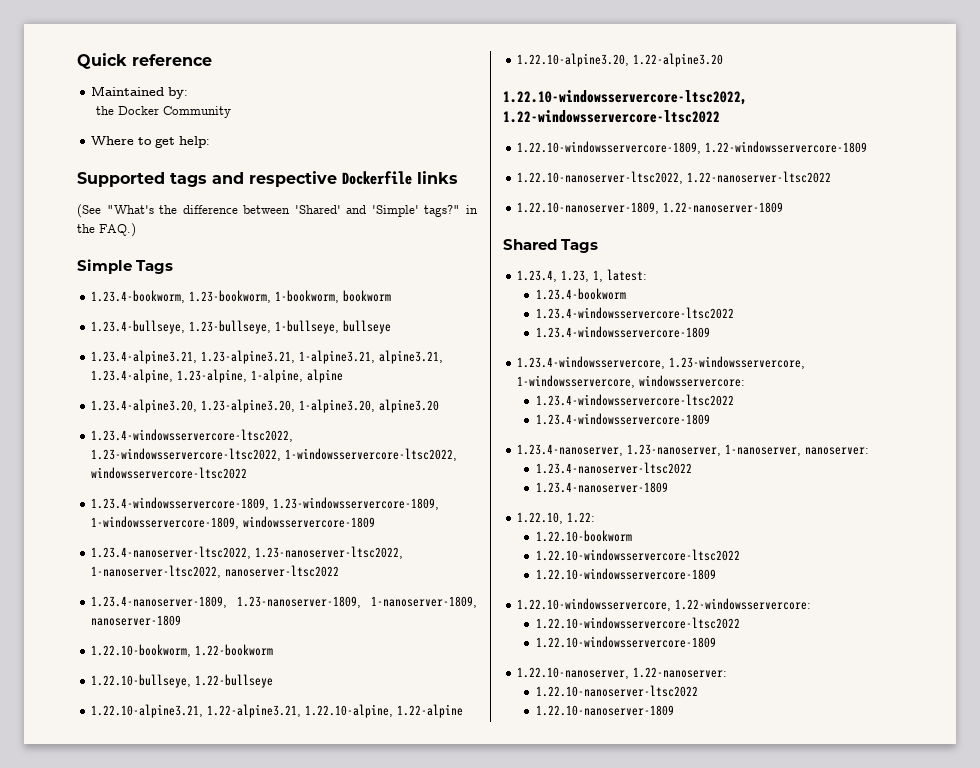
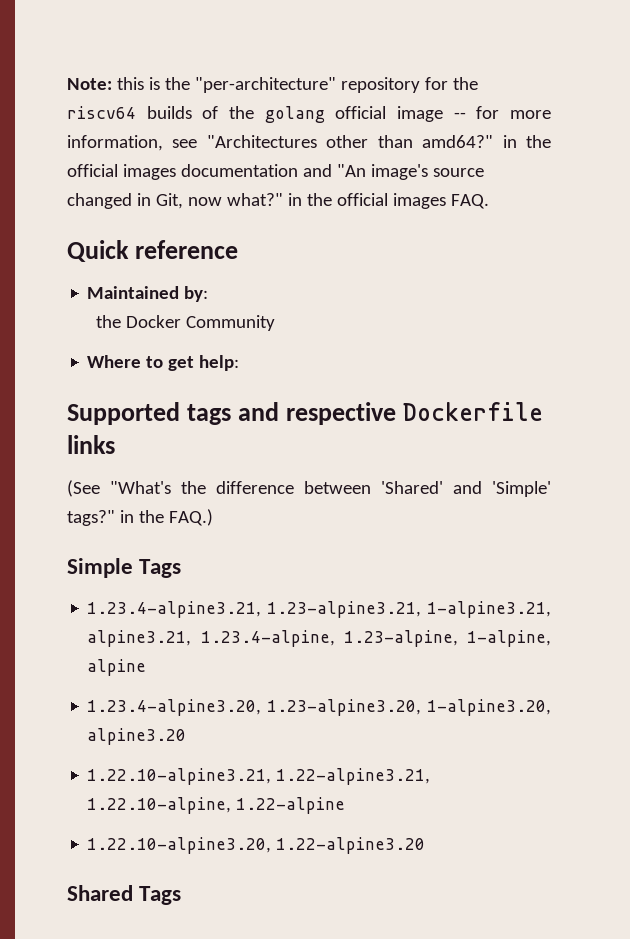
+ Note: this is the "per-architecture" repository for the riscv64 builds of the golang official image -- for more information, see "Architectures other than amd64?" in the official images documentation and "An image's source changed in Git, now what?" in the official images FAQ.
- 1.23.4-bookworm, 1.23-bookworm, 1-bookworm, bookworm
- 1.23.4-bullseye, 1.23-bullseye, 1-bullseye, bullseye
- 1.23.4-windowsservercore-ltsc2022, 1.23-windowsservercore-ltsc2022, 1-windowsservercore-ltsc2022, windowsservercore-ltsc2022
- 1.23.4-windowsservercore-1809, 1.23-windowsservercore-1809, 1-windowsservercore-1809, windowsservercore-1809
- 1.23.4-nanoserver-ltsc2022, 1.23-nanoserver-ltsc2022, 1-nanoserver-ltsc2022, nanoserver-ltsc2022
- 1.23.4-nanoserver-1809, 1.23-nanoserver-1809, 1-nanoserver-1809, nanoserver-1809
- 1.22.10-bookworm, 1.22-bookworm
- 1.22.10-bullseye, 1.22-bullseye
- 1.22.10-windowsservercore-ltsc2022, 1.22-windowsservercore-ltsc2022
- 1.22.10-windowsservercore-1809, 1.22-windowsservercore-1809
- 1.22.10-nanoserver-ltsc2022, 1.22-nanoserver-ltsc2022
- 1.22.10-nanoserver-1809, 1.22-nanoserver-1809
  Shared Tags
- 1.23.4, 1.23, 1, latest:
- 1.23.4-bookworm
- 1.23.4-windowsservercore-ltsc2022
- 1.23.4-windowsservercore-1809
- 1.23.4-windowsservercore, 1.23-windowsservercore, 1-windowsservercore, windowsservercore:
- 1.23.4-windowsservercore-ltsc2022
- 1.23.4-windowsservercore-1809
- 1.23.4-nanoserver, 1.23-nanoserver, 1-nanoserver, nanoserver:
- 1.23.4-nanoserver-ltsc2022
- 1.23.4-nanoserver-1809
- 1.22.10, 1.22:
- 1.22.10-bookworm
- 1.22.10-windowsservercore-ltsc2022
- 1.22.10-windowsservercore-1809
- 1.22.10-windowsservercore, 1.22-windowsservercore:
- 1.22.10-windowsservercore-ltsc2022
- 1.22.10-windowsservercore-1809
- 1.22.10-nanoserver, 1.22-nanoserver:
- 1.22.10-nanoserver-ltsc2022
- 1.22.10-nanoserver-1809

